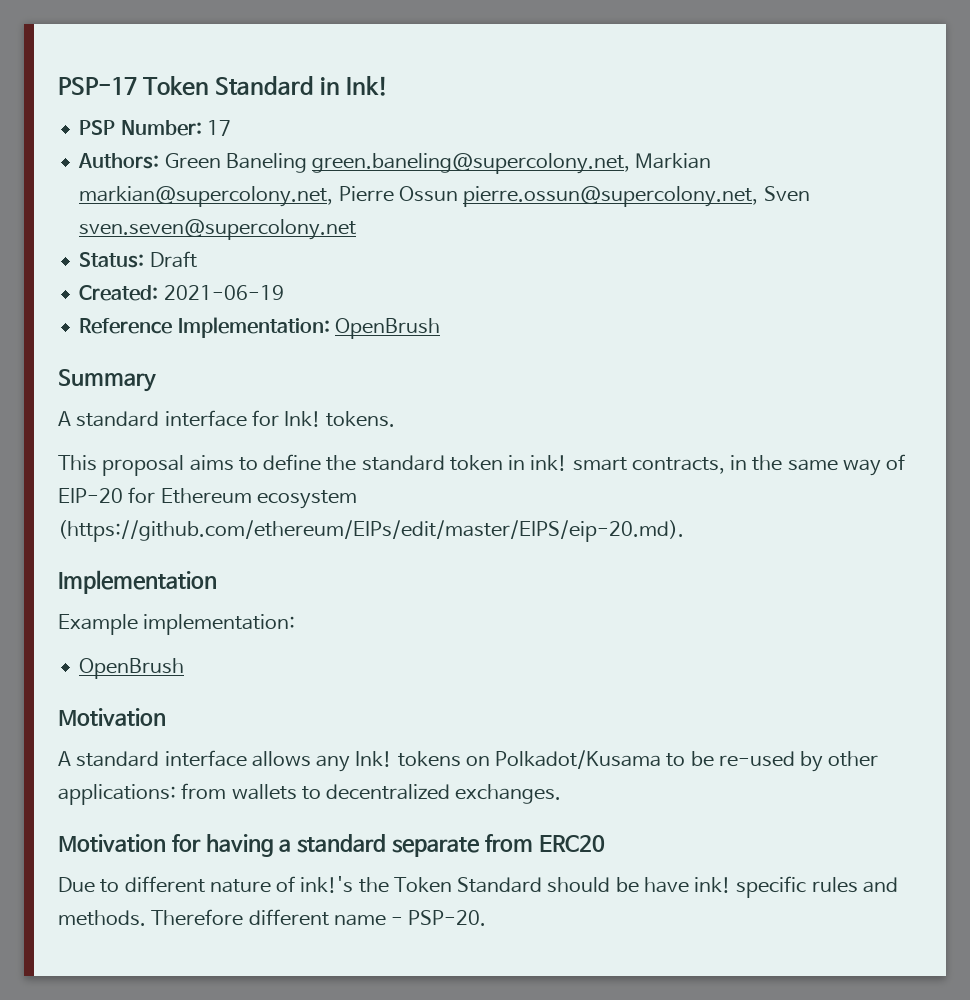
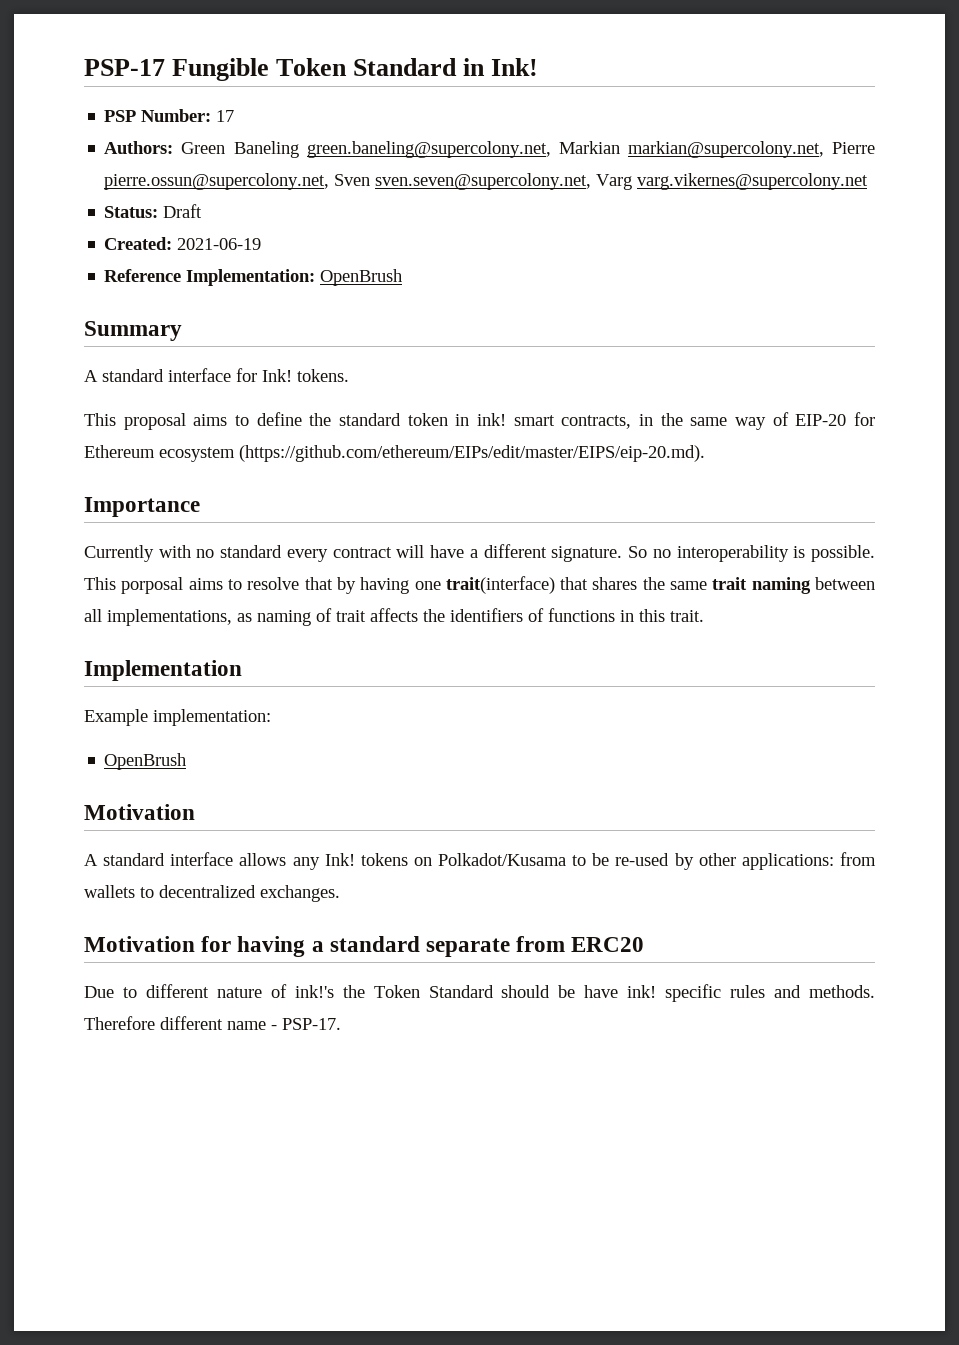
- PSP-17 Token Standard in Ink!
+ PSP-17 Fungible Token Standard in Ink!
- Authors: Green Baneling green.baneling@supercolony.net, Markian markian@supercolony.net, Pierre Ossun pierre.ossun@supercolony.net, Sven sven.seven@supercolony.net
+ Authors: Green Baneling green.baneling@supercolony.net, Markian markian@supercolony.net, Pierre pierre.ossun@supercolony.net, Sven sven.seven@supercolony.net, Varg varg.vikernes@supercolony.net
+ Importance
+ Currently with no standard every contract will have a different signature. So no interoperability is possible. This porposal aims to resolve that by having one trait(interface) that shares the same trait naming between all implementations, as naming of trait affects the identifiers of functions in this trait.
- Therefore different name - PSP-20.
+ Therefore different name - PSP-17.

